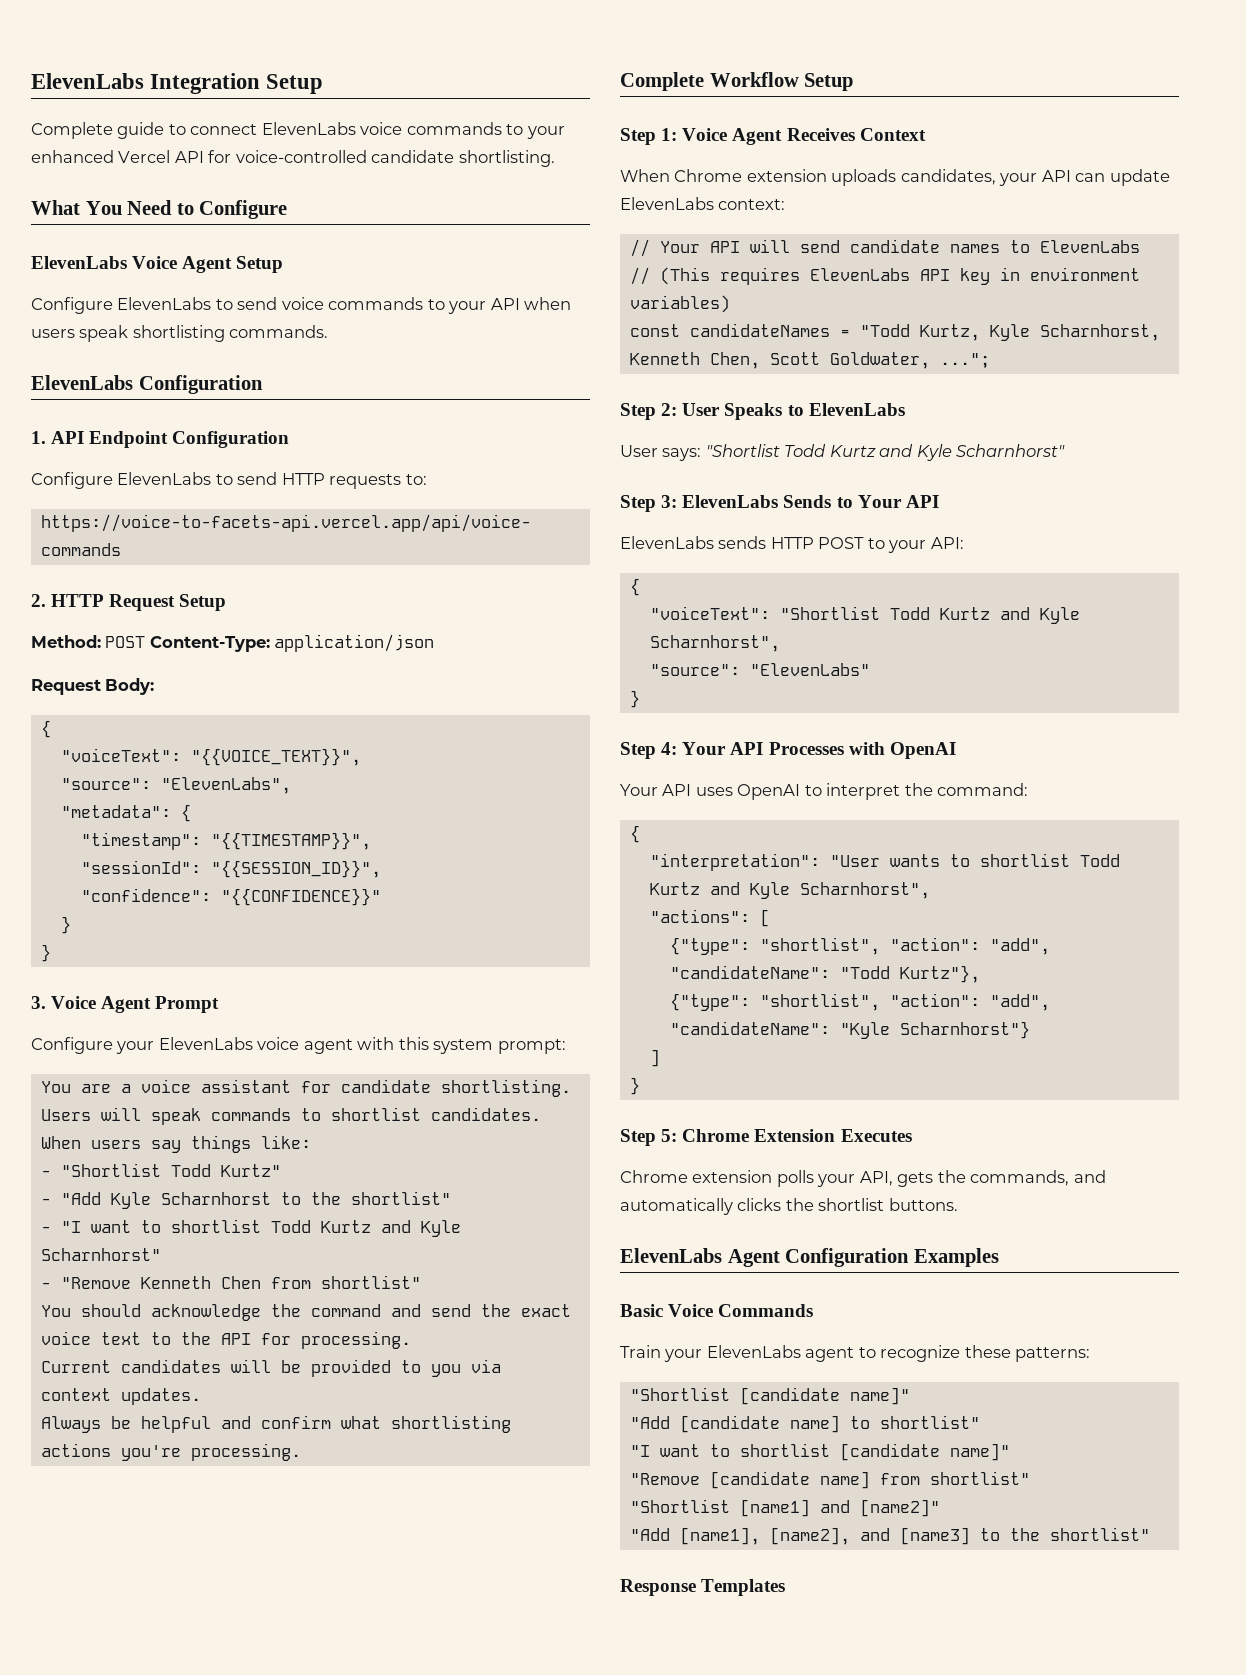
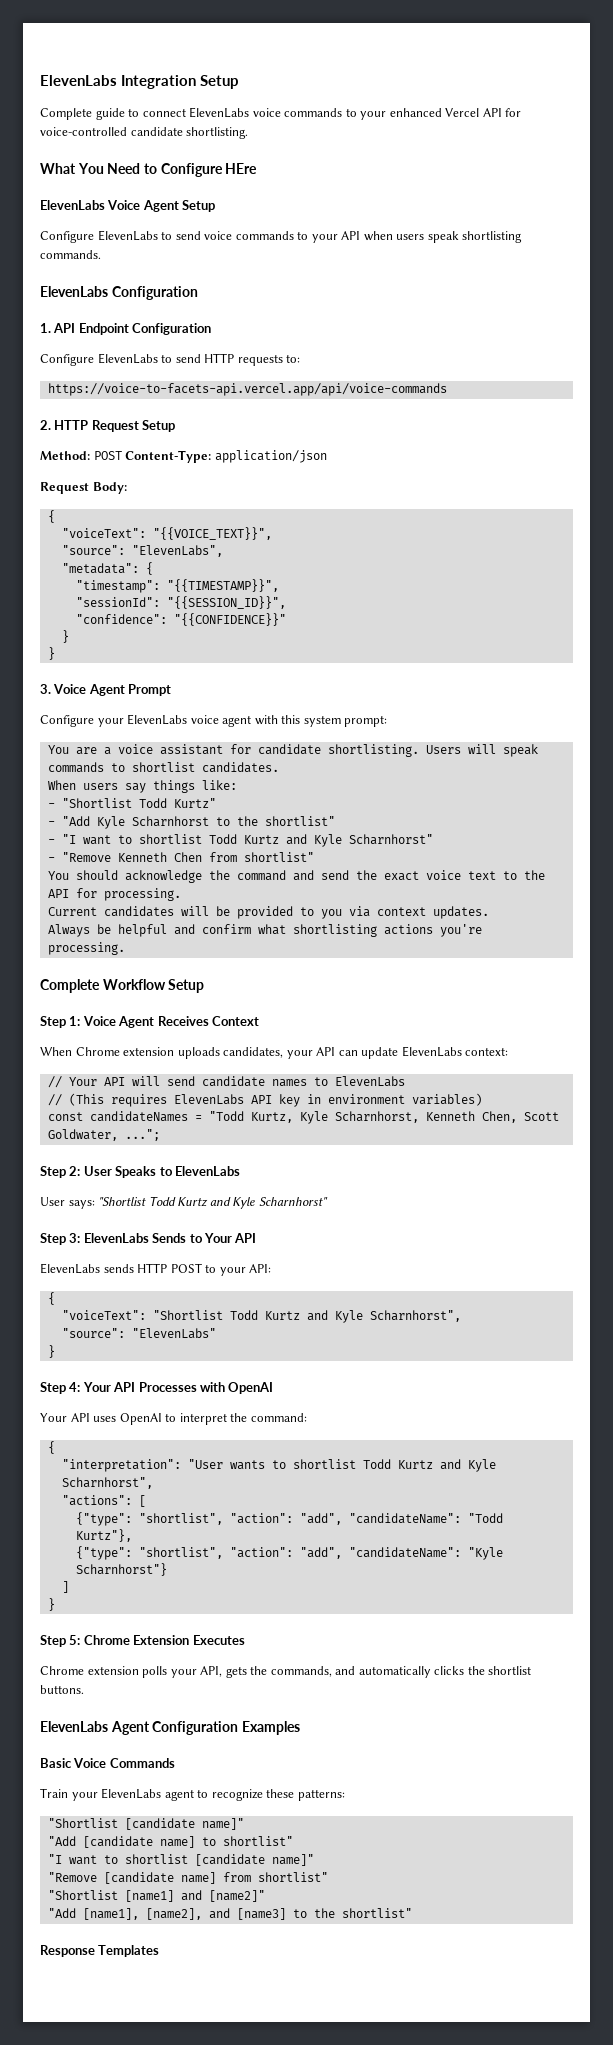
- What You Need to Configure
+ What You Need to Configure HEre

